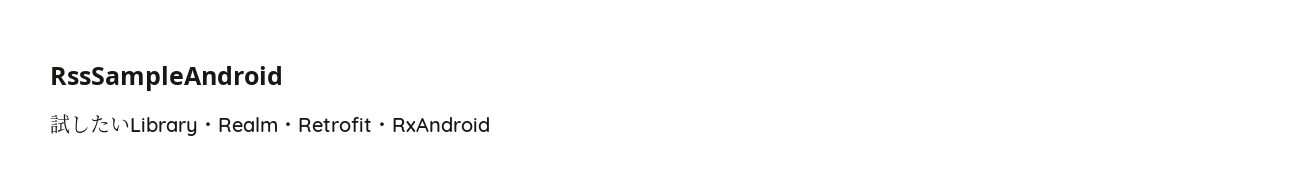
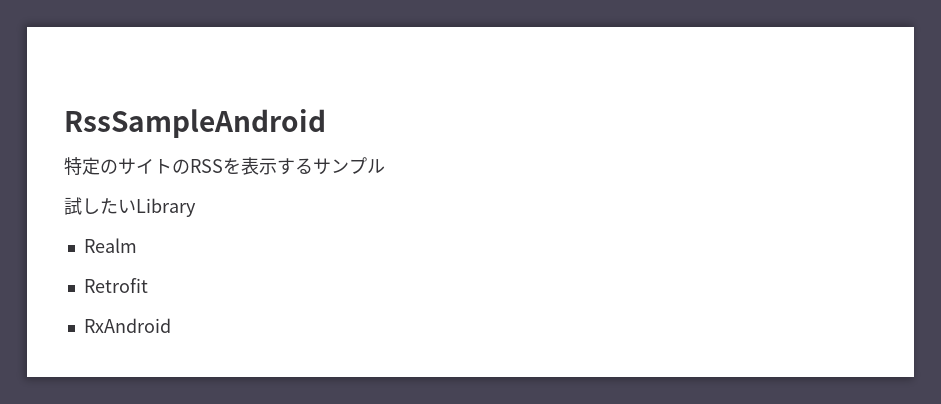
+ 特定のサイトのRSSを表示するサンプル
- 試したいLibrary・Realm・Retrofit・RxAndroid
+ 試したいLibrary
+ Realm
+ Retrofit
+ RxAndroid

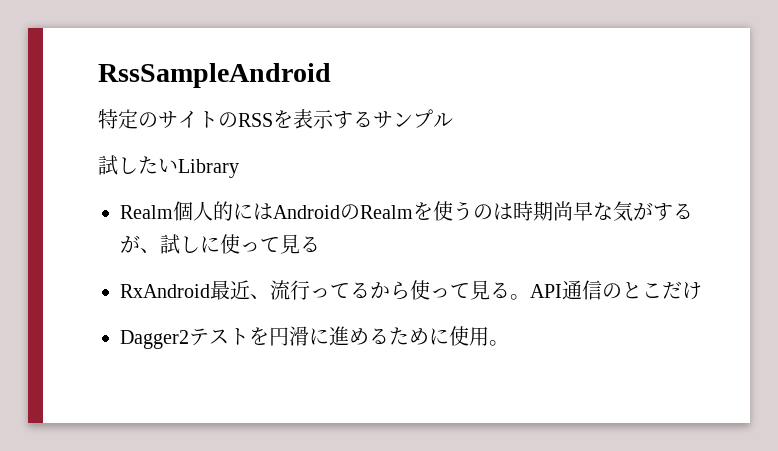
- Realm
- Retrofit
- RxAndroid
+ Realm個人的にはAndroidのRealmを使うのは時期尚早な気がするが、試しに使って見る
+ RxAndroid最近、流行ってるから使って見る。API通信のとこだけ
+ Dagger2テストを円滑に進めるために使用。

